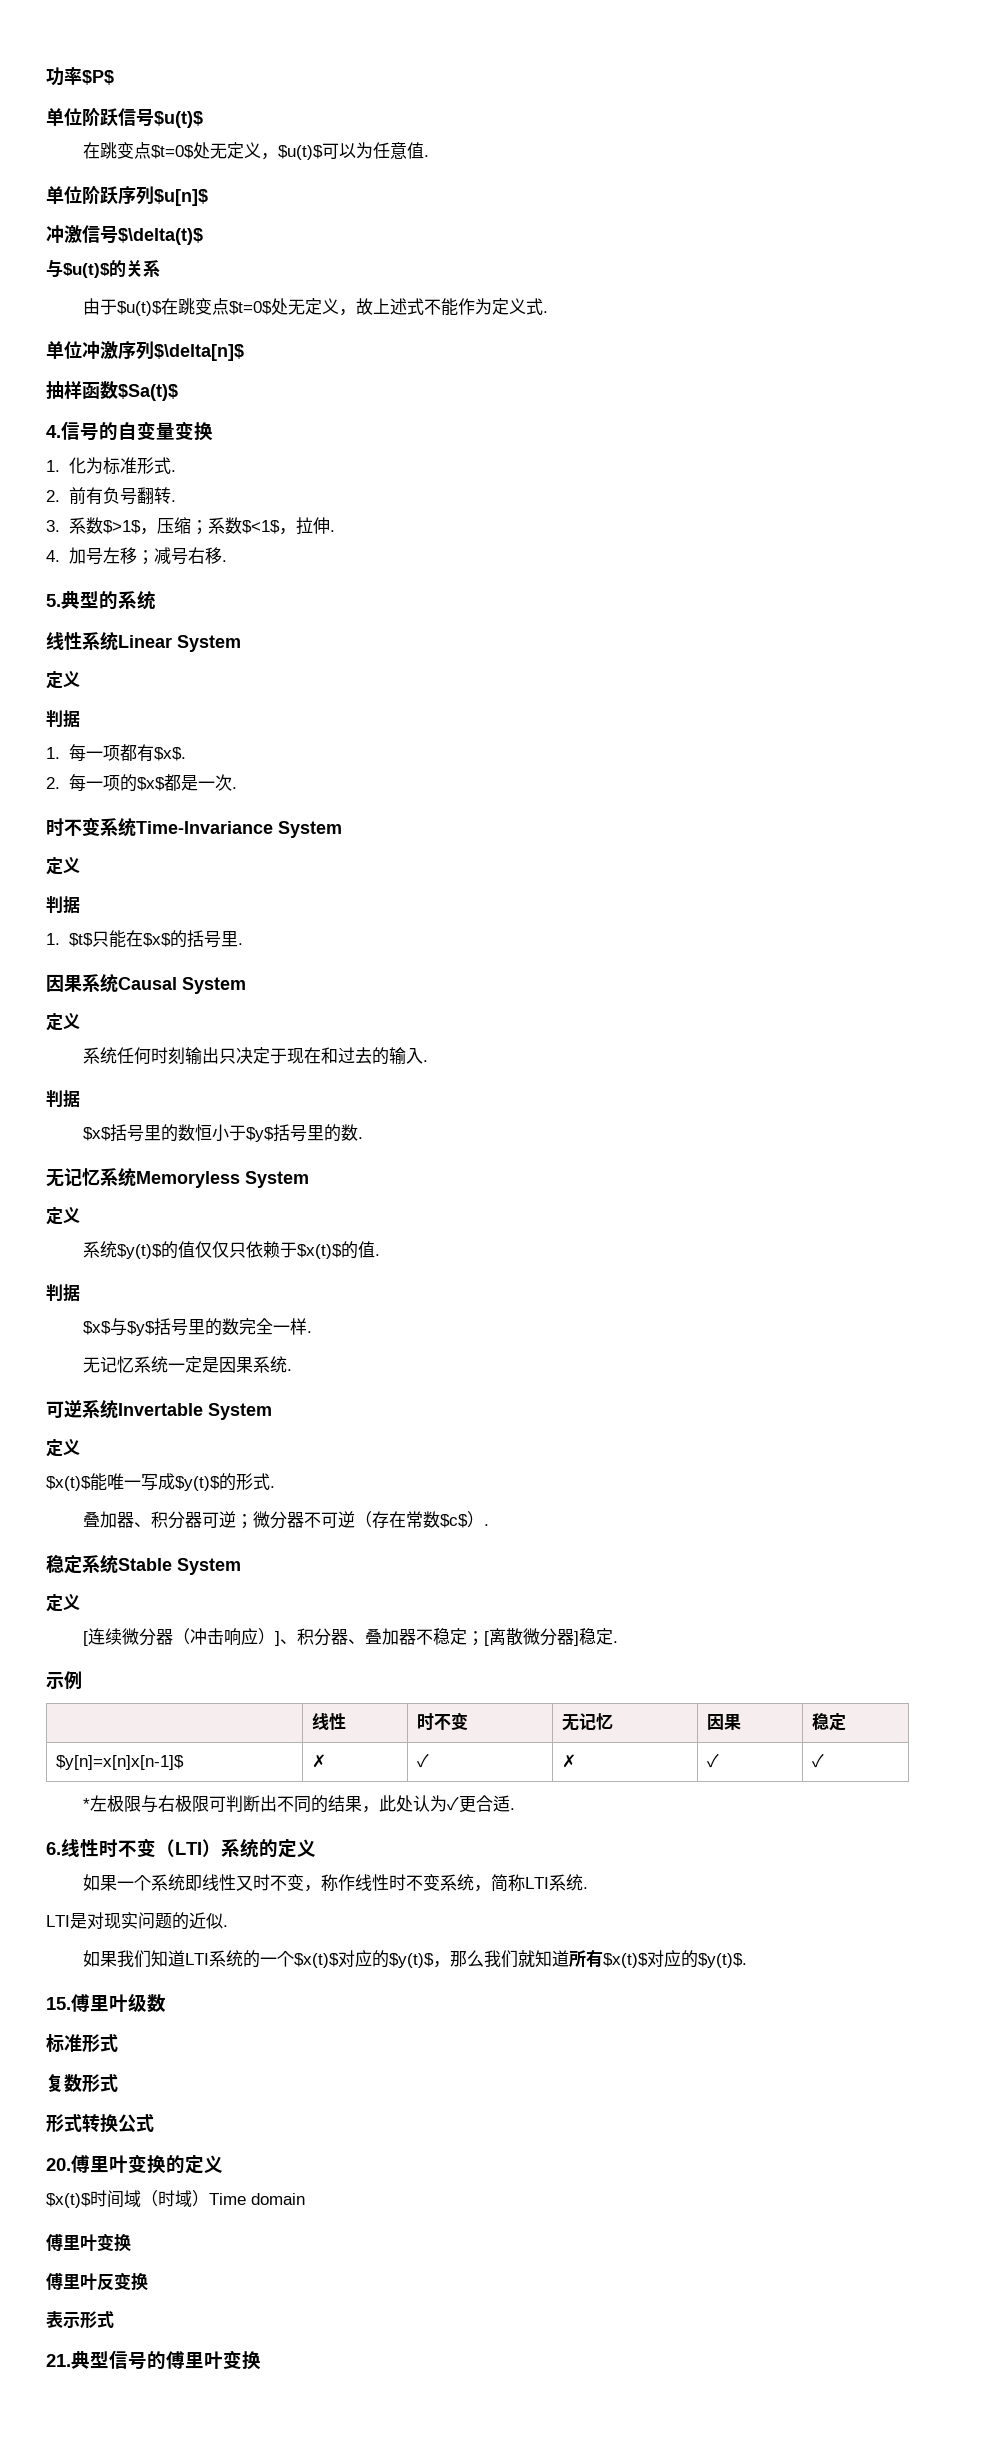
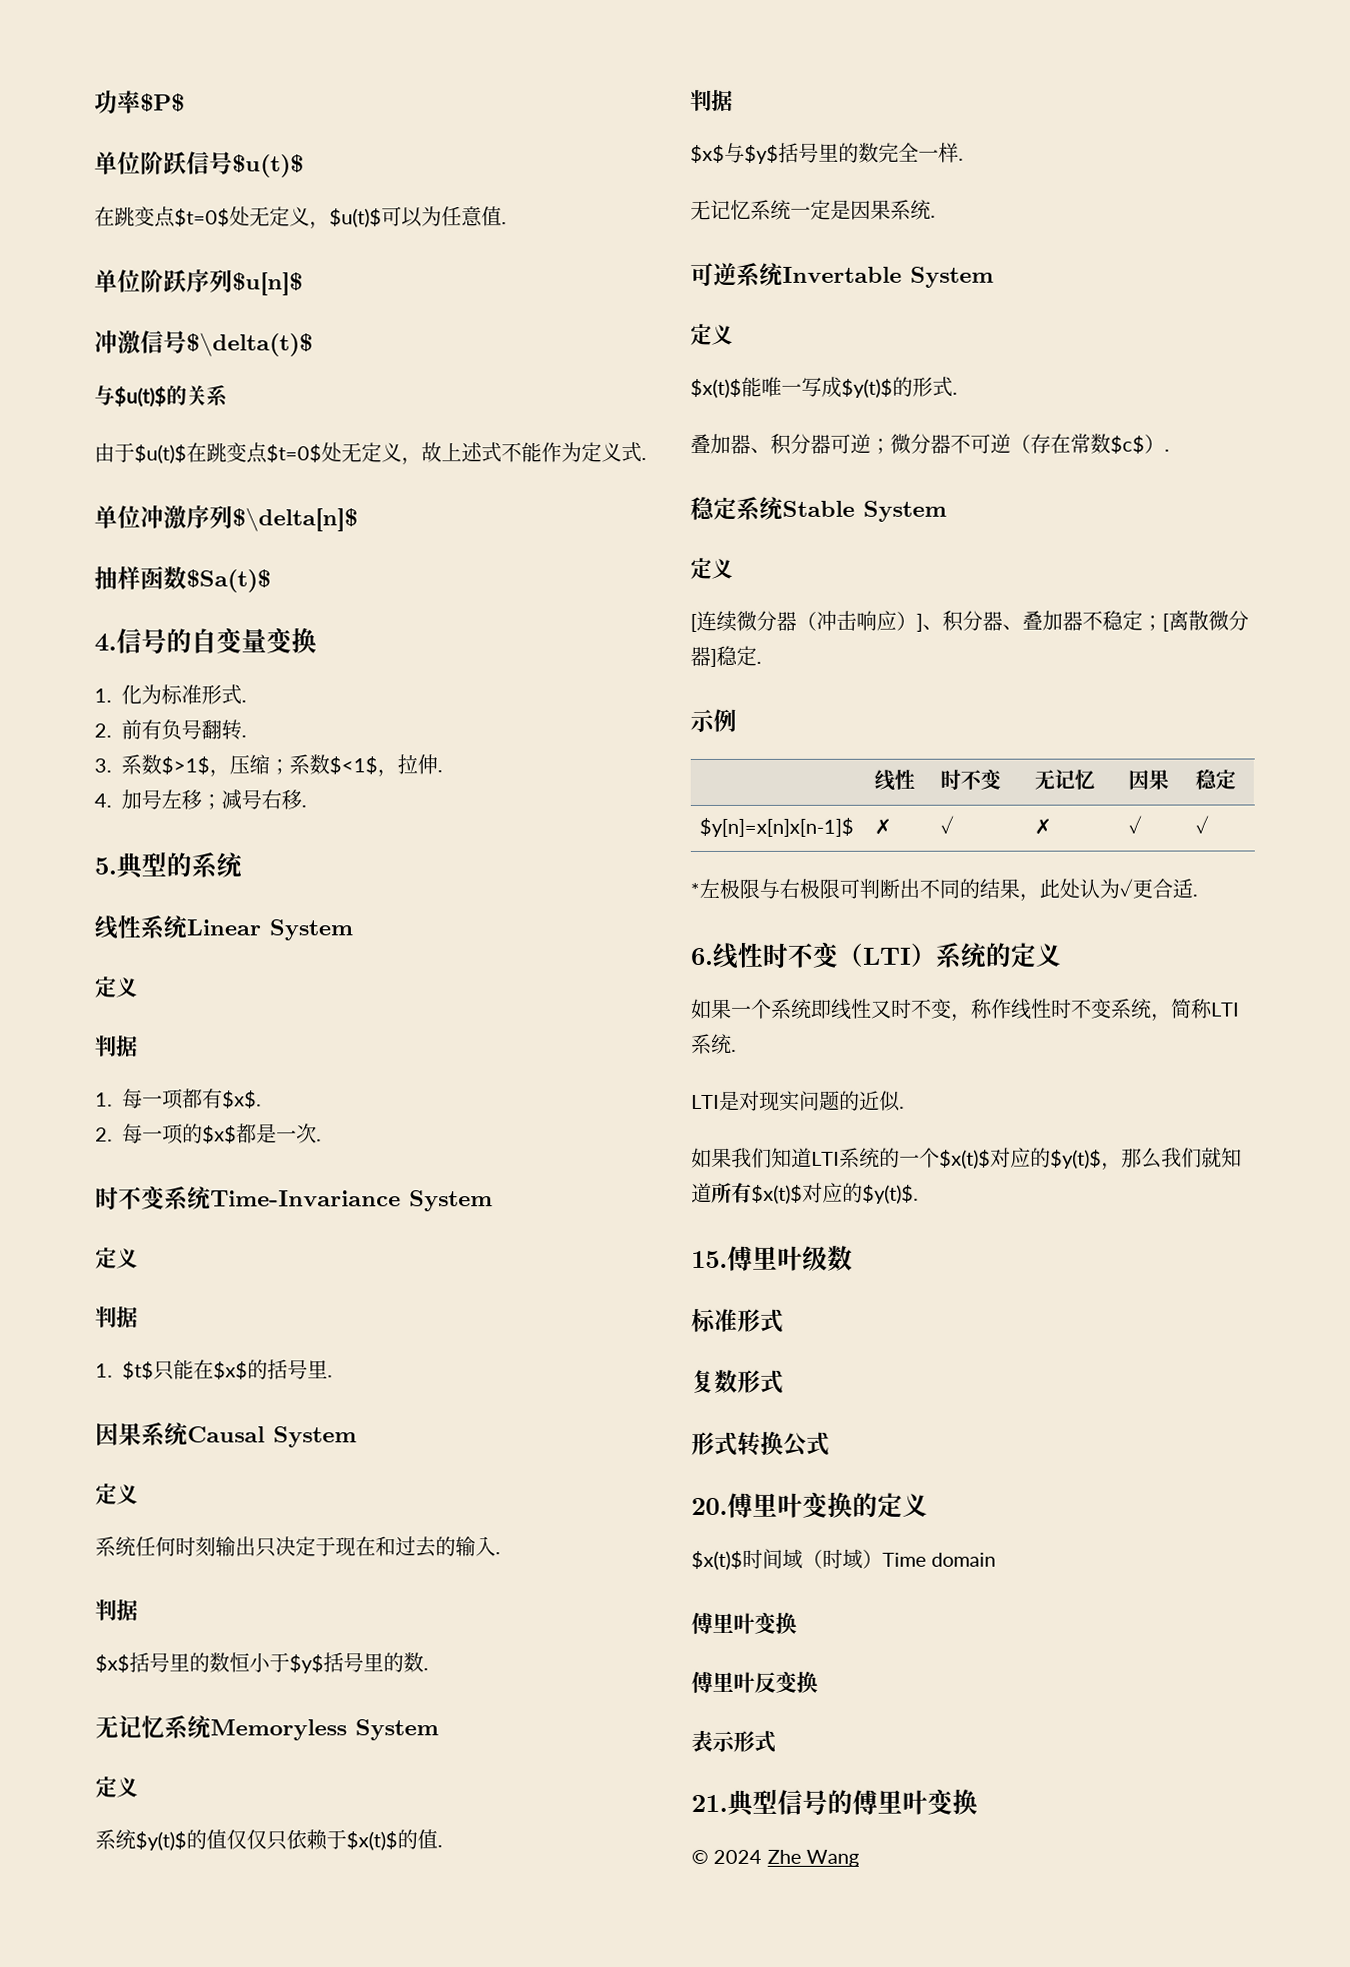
+ © 2024 Zhe Wang

